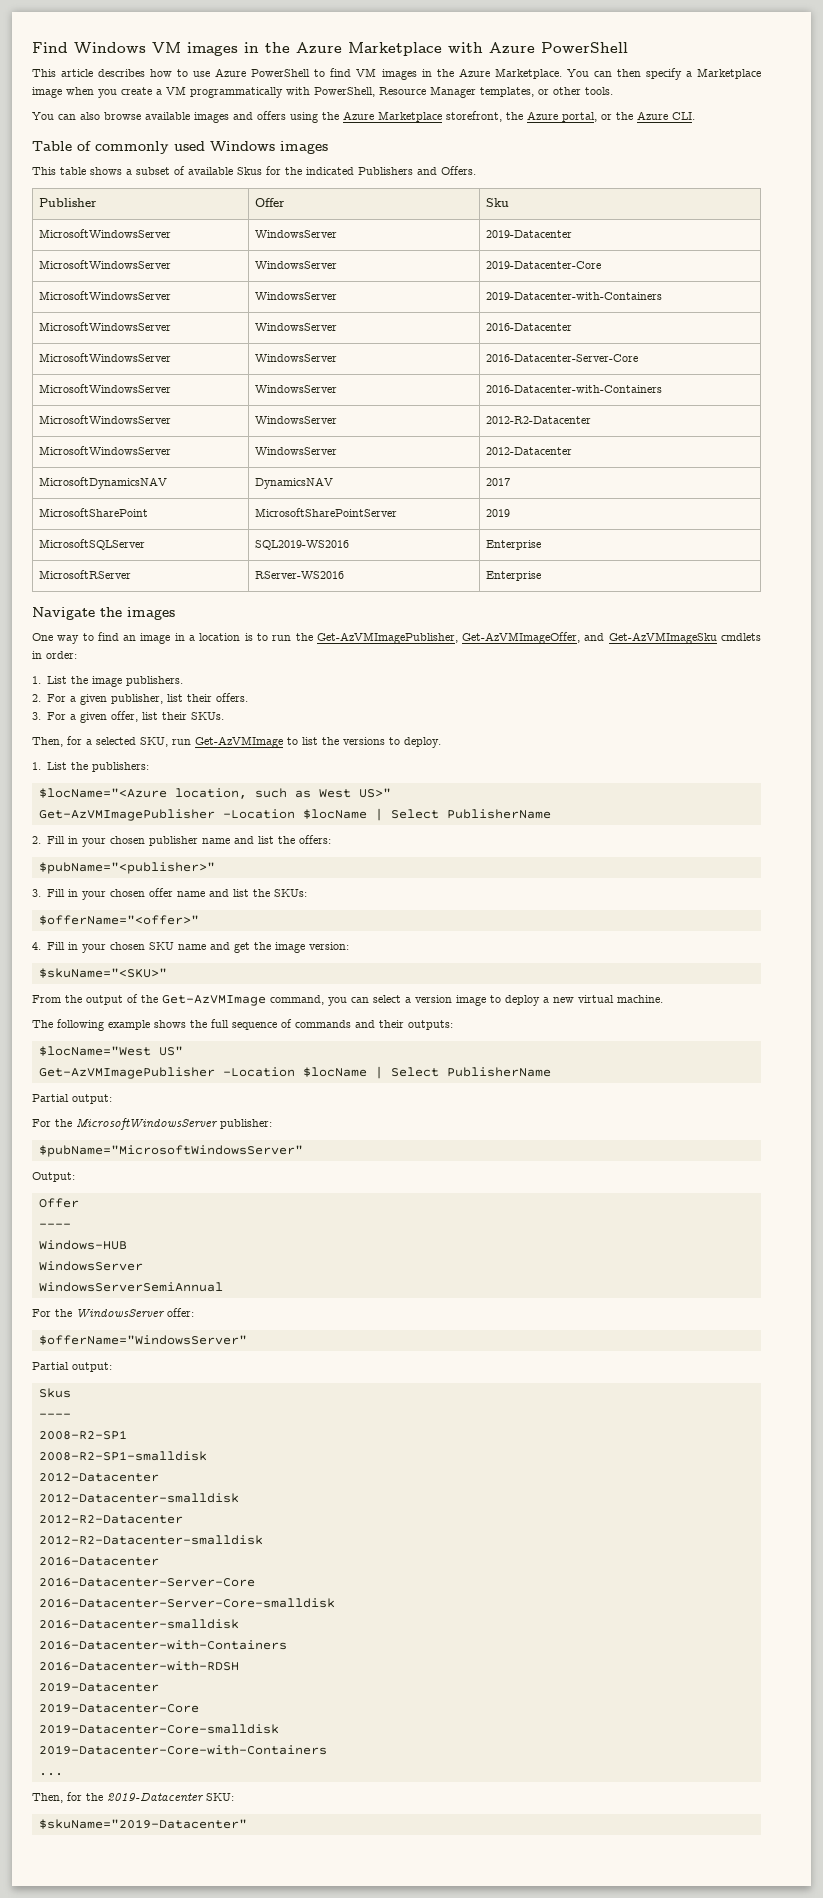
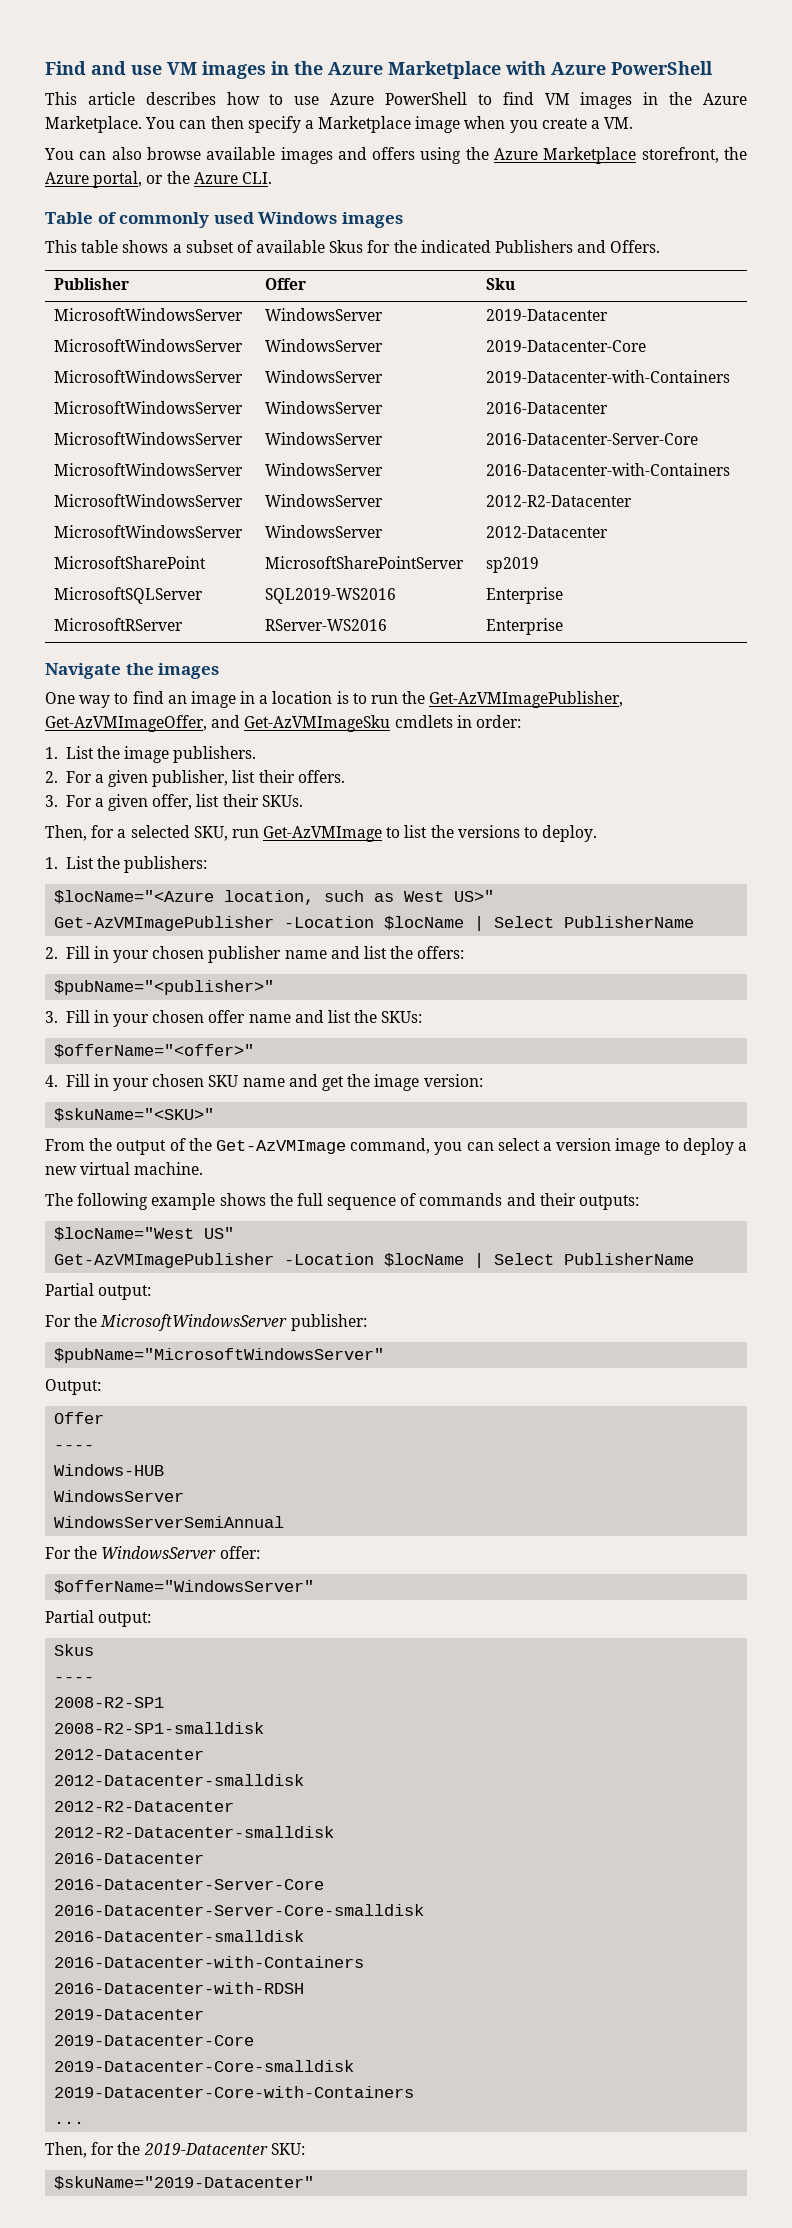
- Find Windows VM images in the Azure Marketplace with Azure PowerShell
+ Find and use VM images in the Azure Marketplace with Azure PowerShell
- You can then specify a Marketplace image when you create a VM programmatically with PowerShell, Resource Manager templates, or other tools.
+ You can then specify a Marketplace image when you create a VM.
- MicrosoftDynamicsNAV | DynamicsNAV | 2017
- MicrosoftSharePoint | MicrosoftSharePointServer | 2019
+ MicrosoftSharePoint | MicrosoftSharePointServer | sp2019

